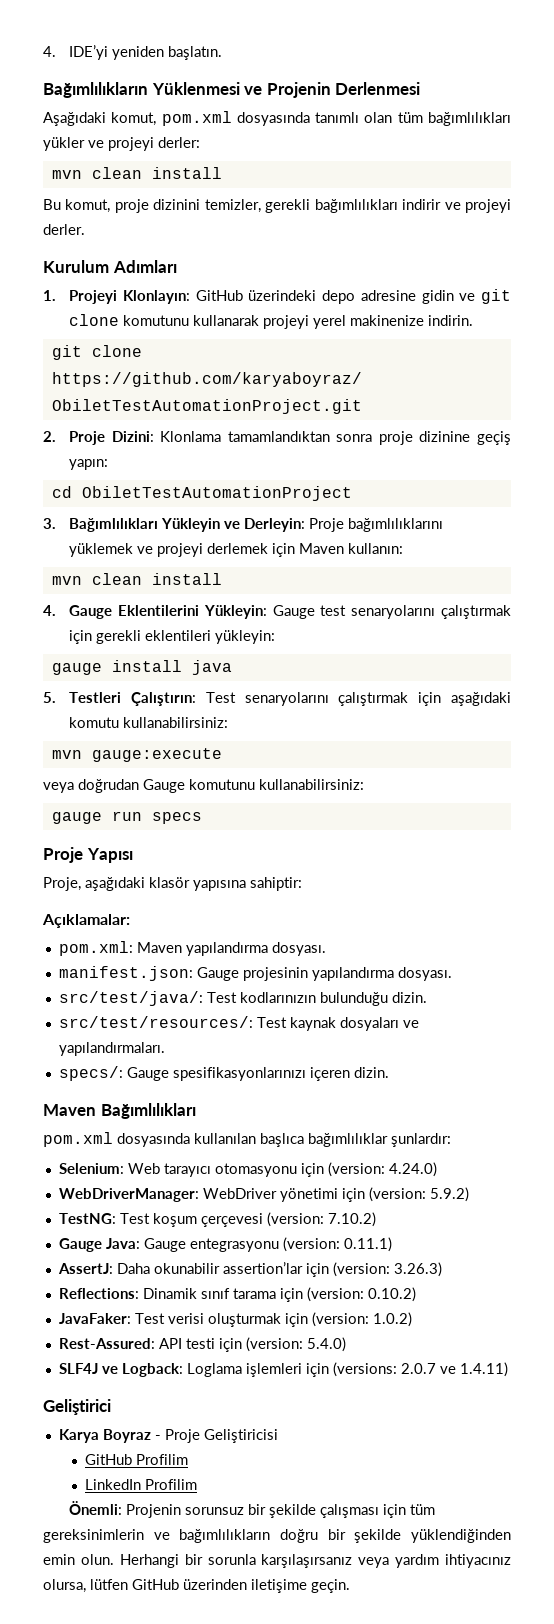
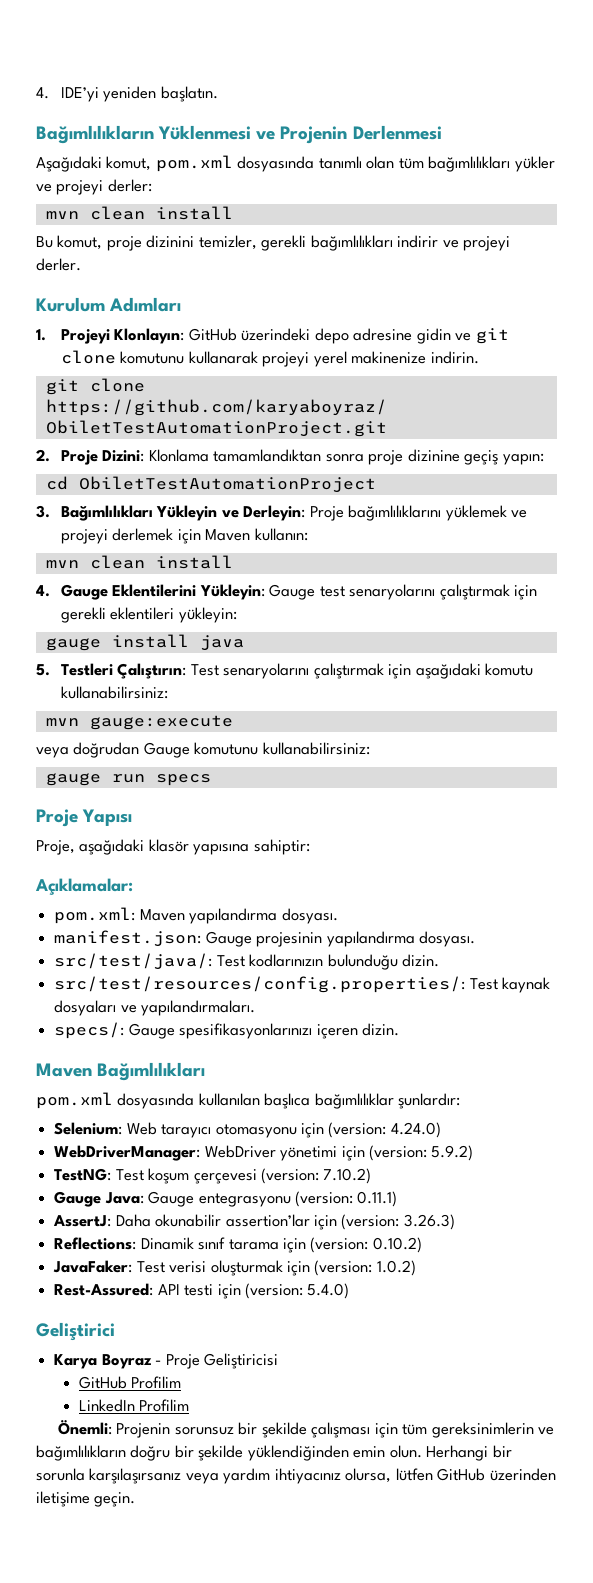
- src/test/resources/: Test kaynak dosyaları ve yapılandırmaları.
+ src/test/resources/config.properties/: Test kaynak dosyaları ve yapılandırmaları.
- SLF4J ve Logback: Loglama işlemleri için (versions: 2.0.7 ve 1.4.11)

